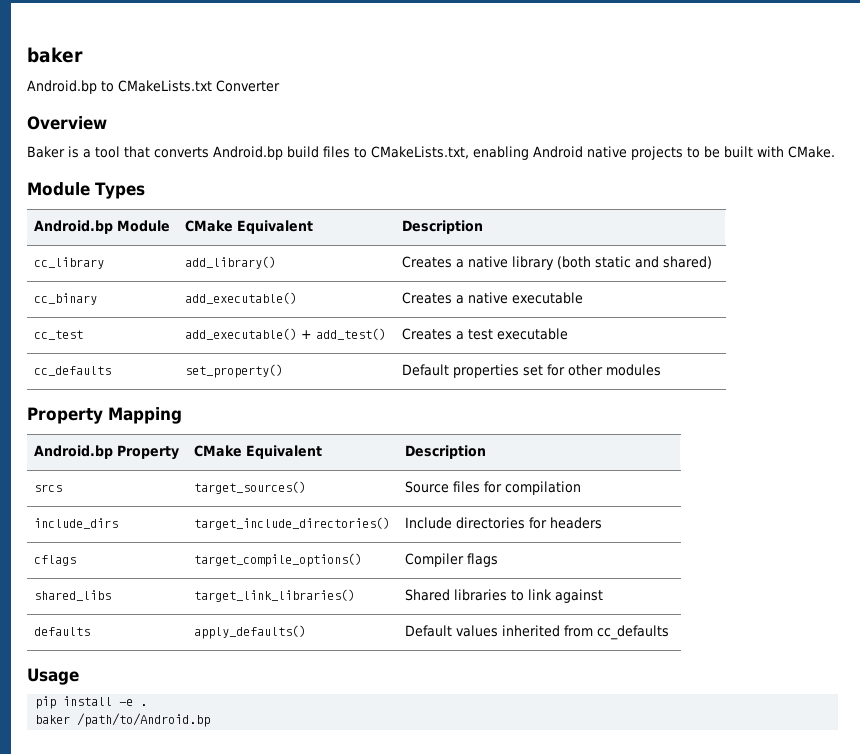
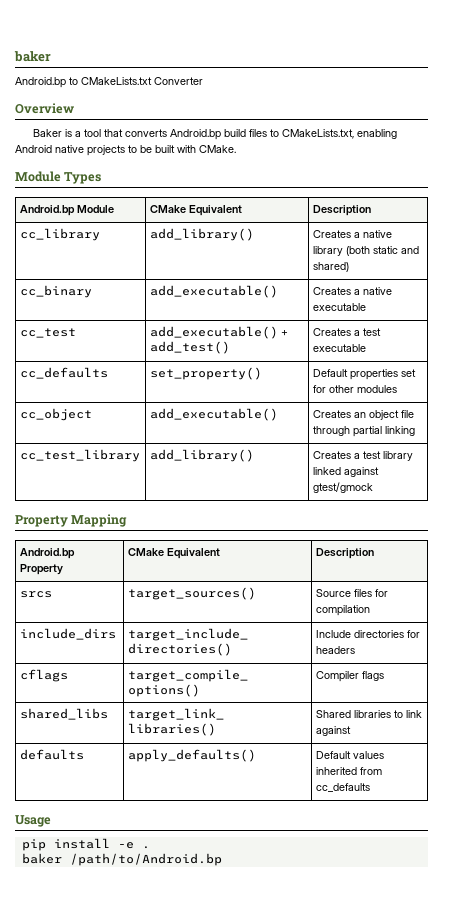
+ cc_object | add_executable() | Creates an object file through partial linking
+ cc_test_library | add_library() | Creates a test library linked against gtest/gmock

